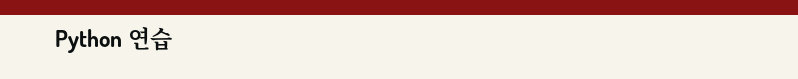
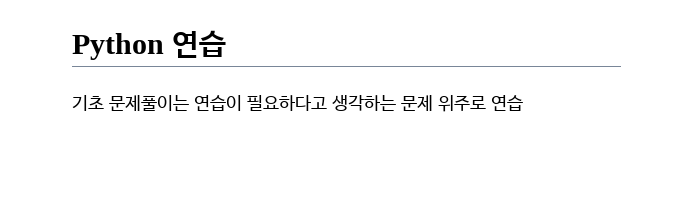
+ 기초 문제풀이는 연습이 필요하다고 생각하는 문제 위주로 연습

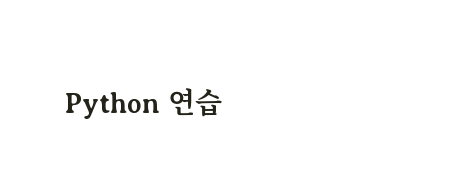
- 기초 문제풀이는 연습이 필요하다고 생각하는 문제 위주로 연습

